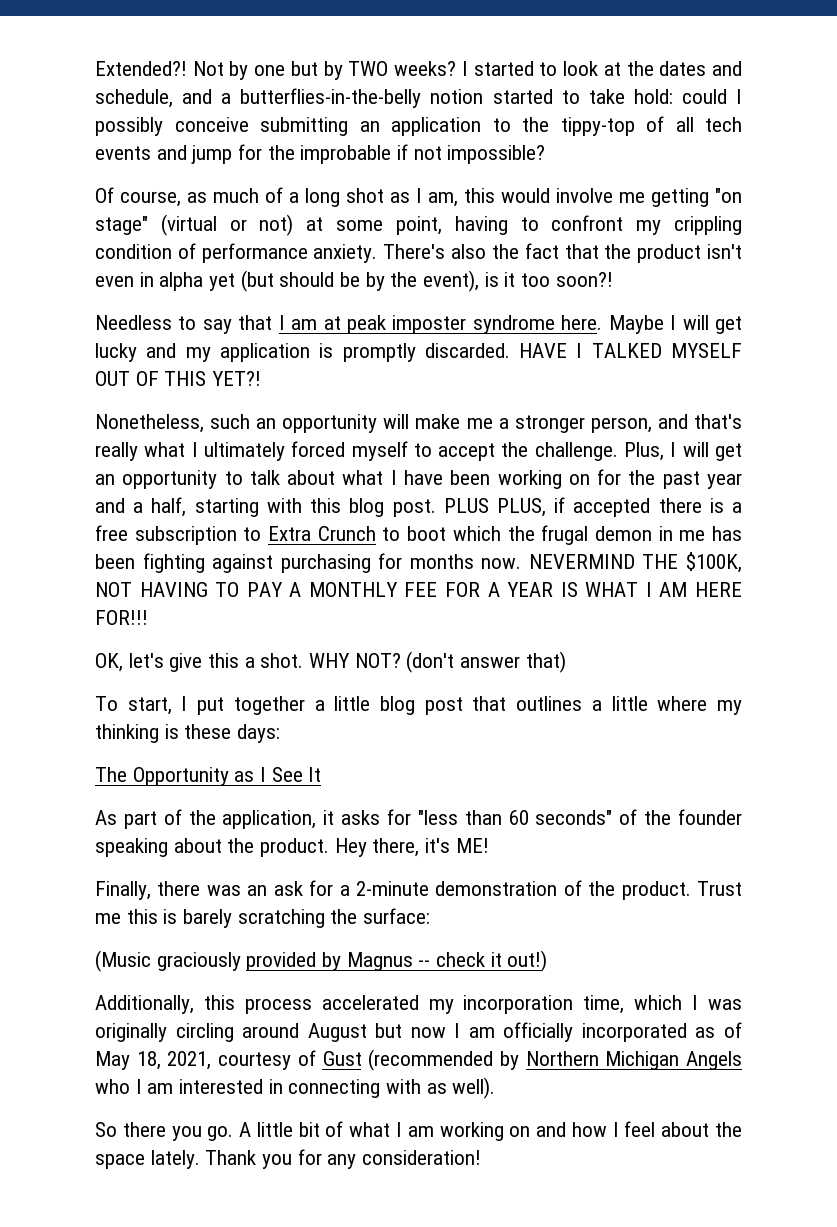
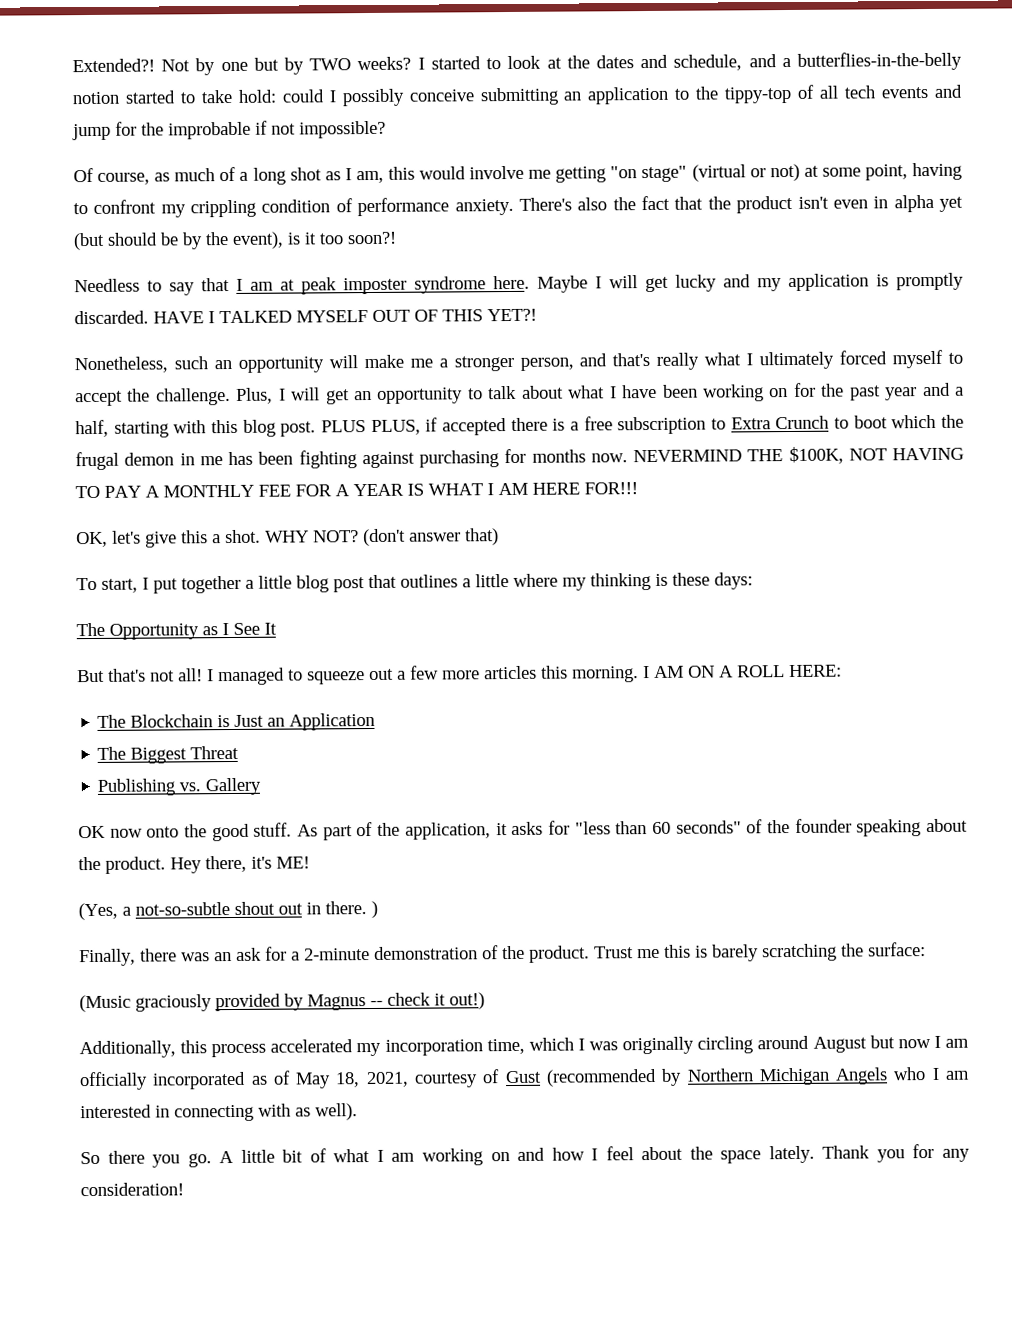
+ But that's not all! I managed to squeeze out a few more articles this morning. I AM ON A ROLL HERE:
+ The Blockchain is Just an Application
+ The Biggest Threat
+ Publishing vs. Gallery
+ OK now onto the good stuff.
+ (Yes, a not-so-subtle shout out in there. )

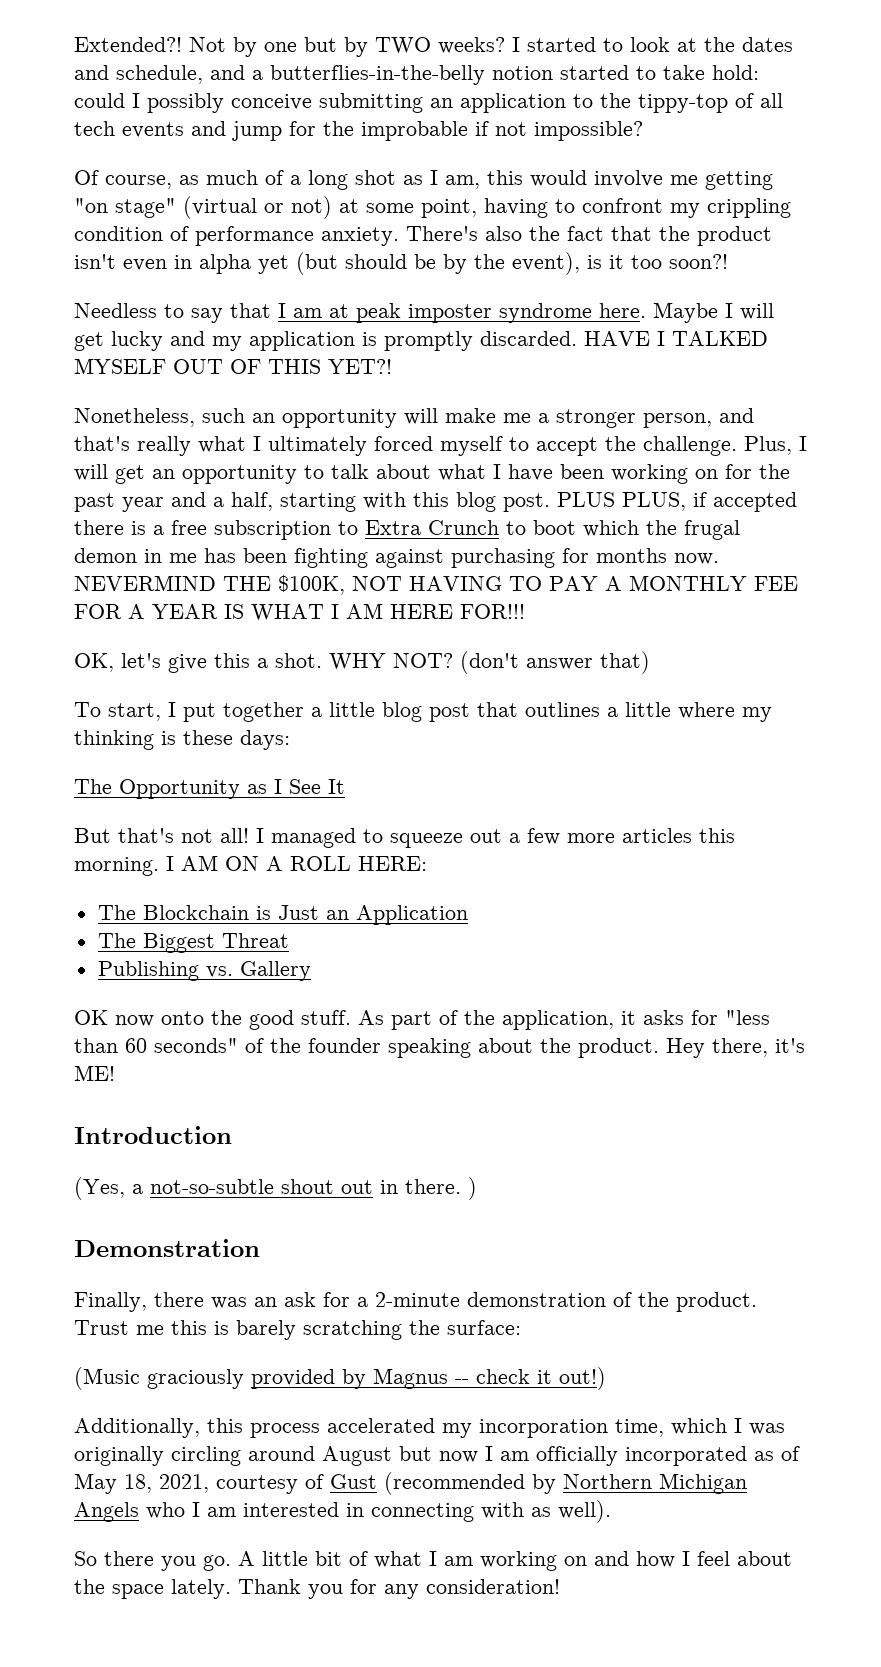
+ Introduction
+ Demonstration

